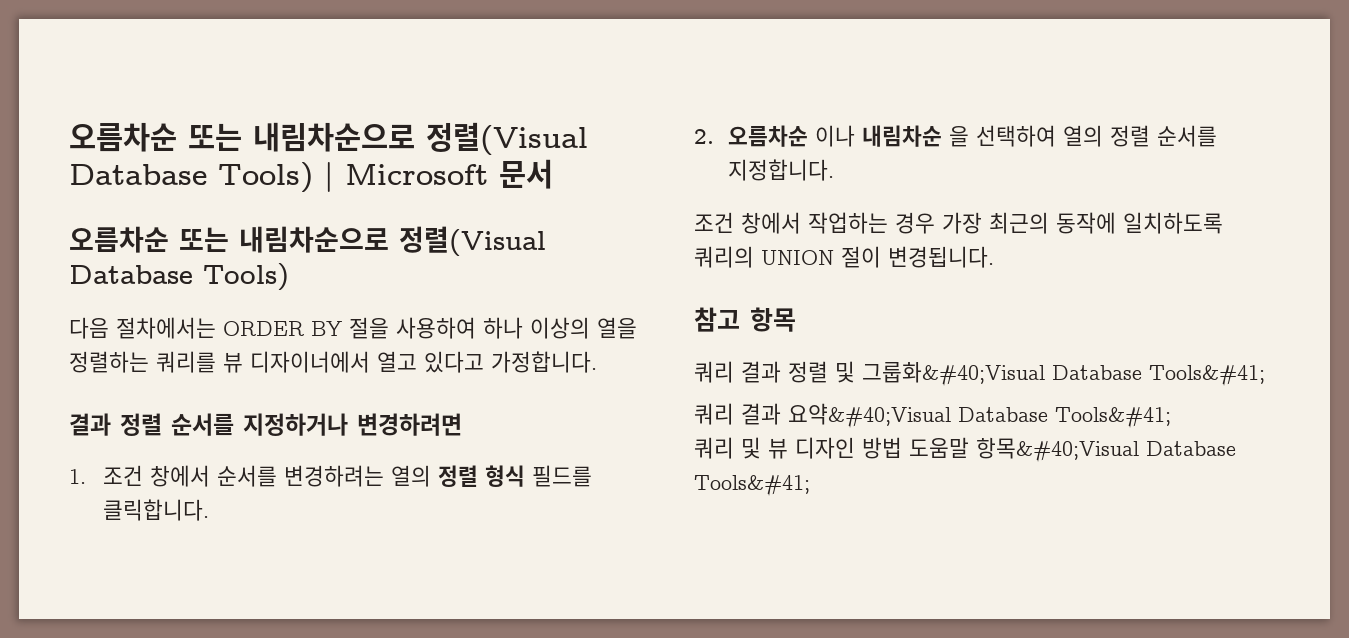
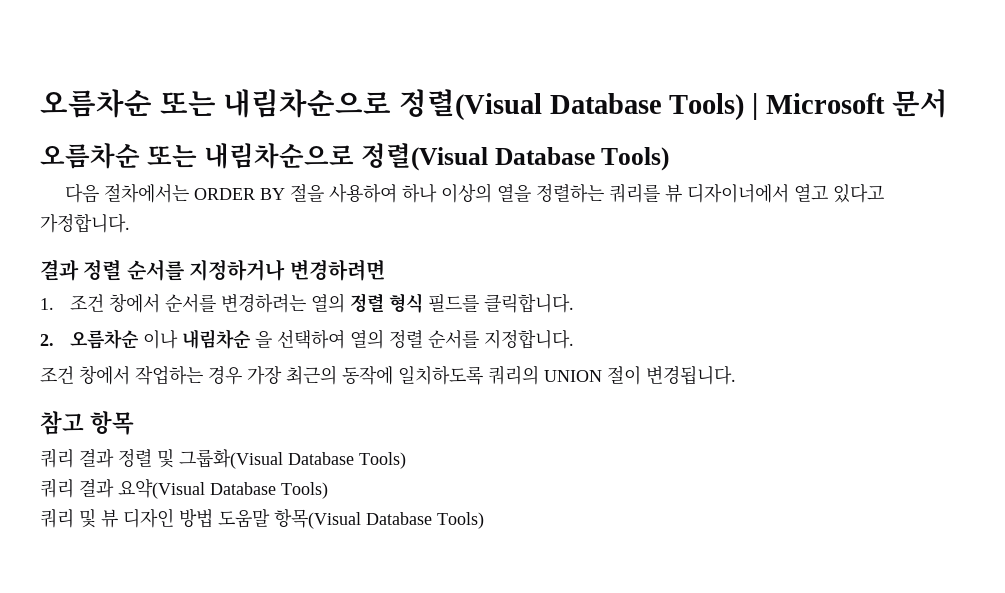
- 쿼리 결과 정렬 및 그룹화&#40;Visual Database Tools&#41;
- 쿼리 결과 요약&#40;Visual Database Tools&#41;
+ 쿼리 결과 정렬 및 그룹화(Visual Database Tools)
+ 쿼리 결과 요약(Visual Database Tools)
- 쿼리 및 뷰 디자인 방법 도움말 항목&#40;Visual Database Tools&#41;
+ 쿼리 및 뷰 디자인 방법 도움말 항목(Visual Database Tools)

